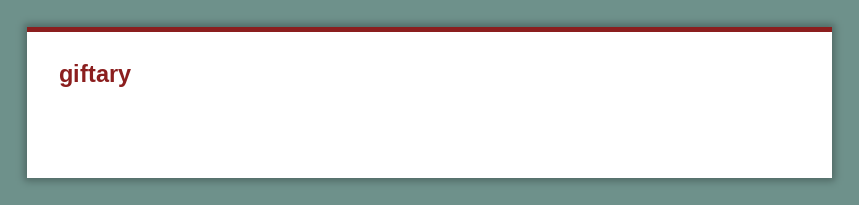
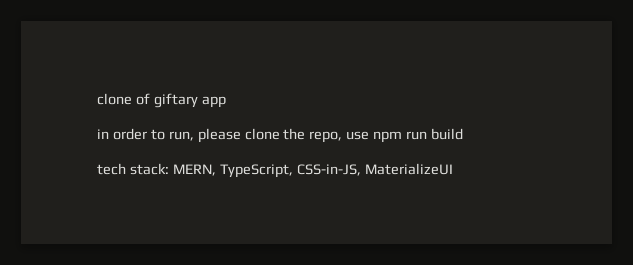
- giftary
+ clone of giftary app
+ in order to run, please clone the repo, use npm run build
+ tech stack: MERN, TypeScript, CSS-in-JS, MaterializeUI

